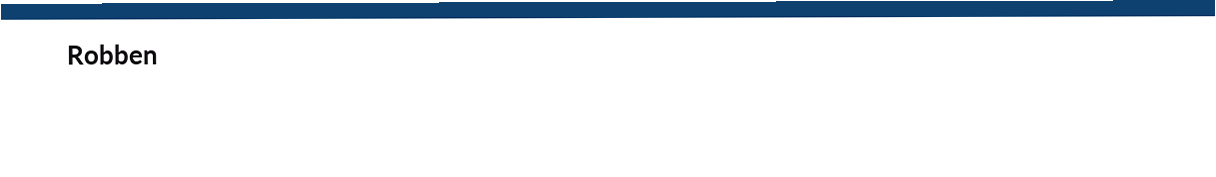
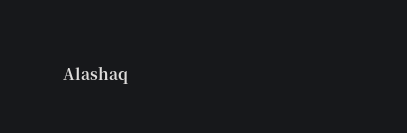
- Robben
+ Alashaq

